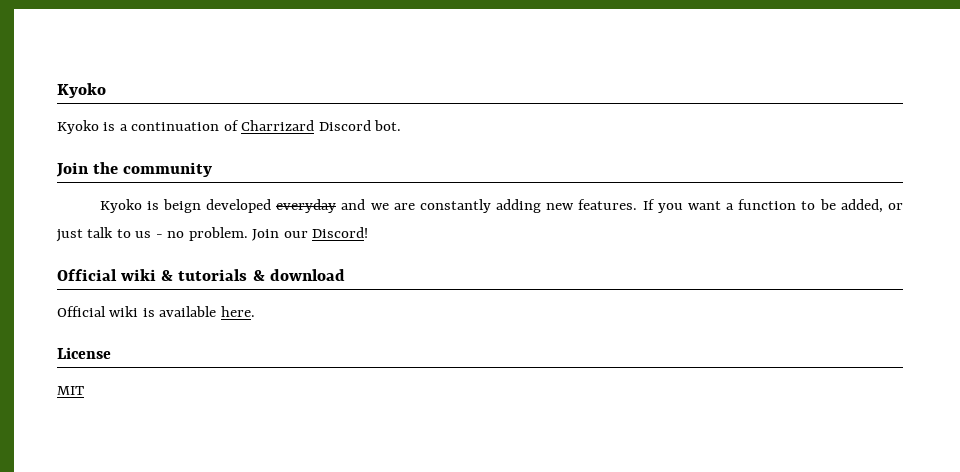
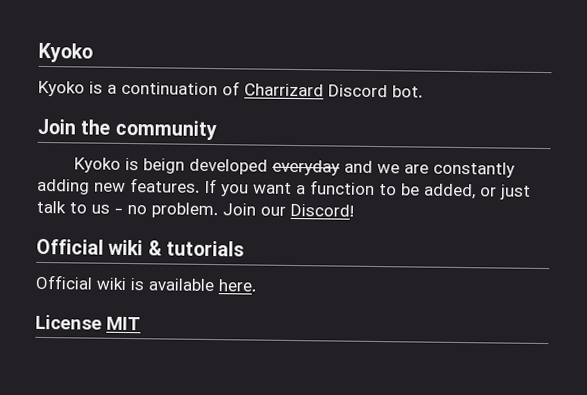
- Official wiki & tutorials & download
+ Official wiki & tutorials
- License
- MIT
+ License MIT

